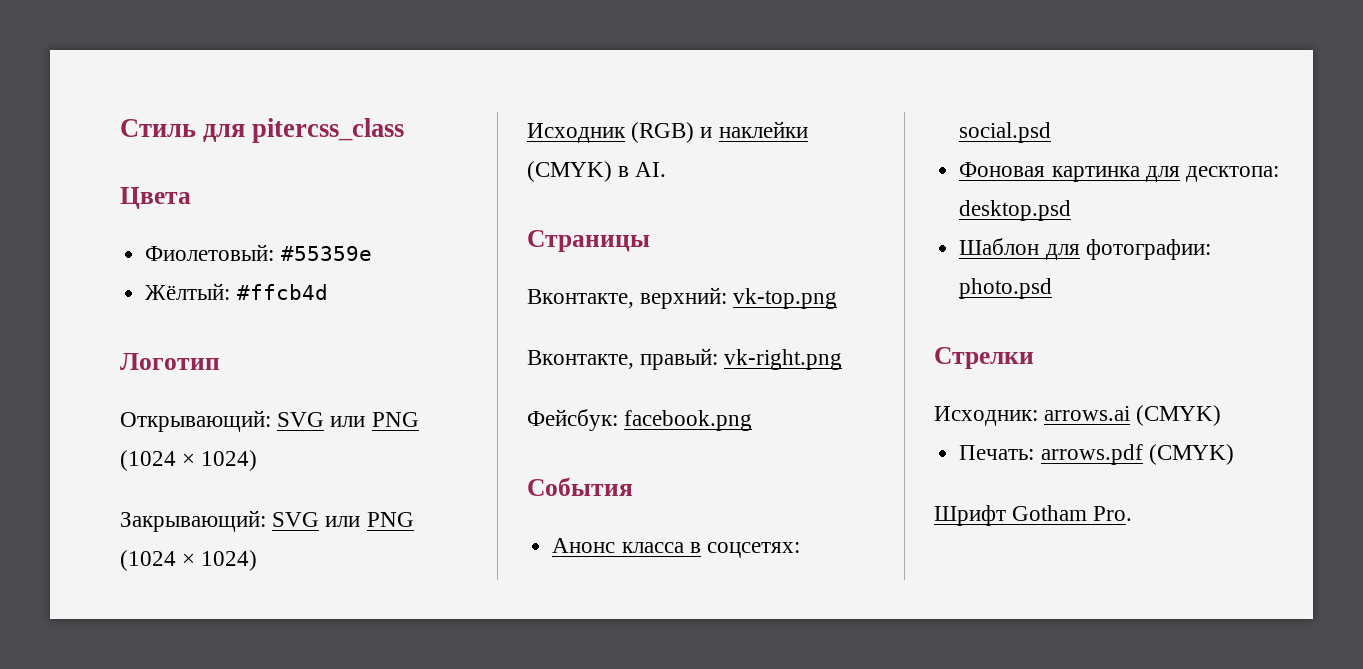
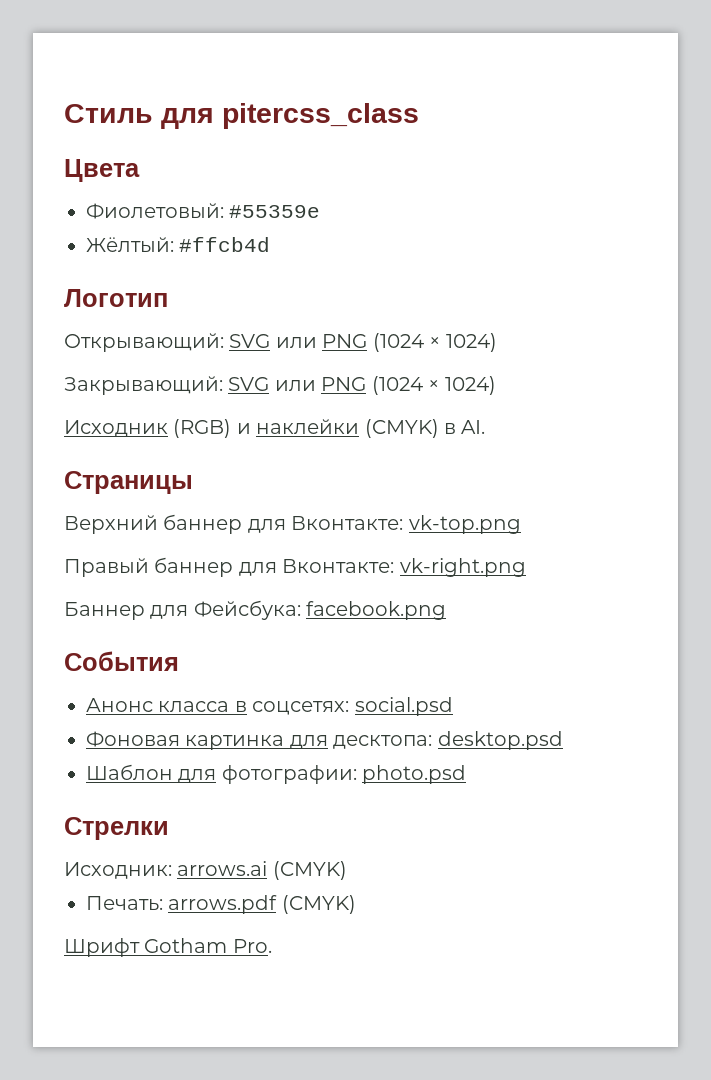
- Вконтакте, верхний: vk-top.png
- Вконтакте, правый: vk-right.png
- Фейсбук: facebook.png
+ Верхний баннер для Вконтакте: vk-top.png
+ Правый баннер для Вконтакте: vk-right.png
+ Баннер для Фейсбука: facebook.png

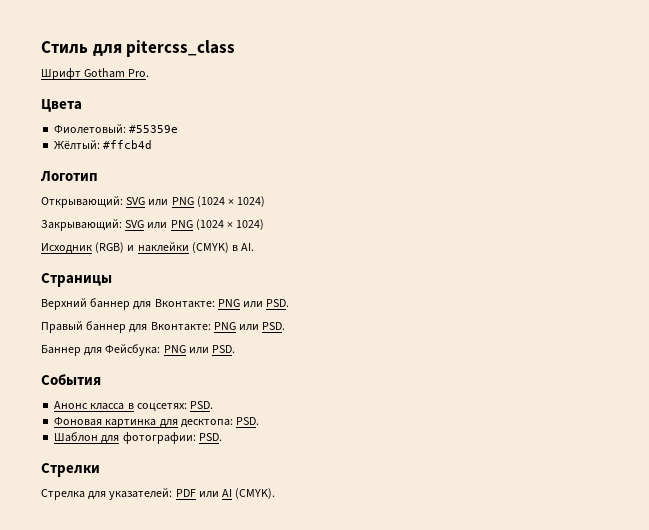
+ Шрифт Gotham Pro.
- Верхний баннер для Вконтакте: vk-top.png
+ Верхний баннер для Вконтакте: PNG или PSD.
- Правый баннер для Вконтакте: vk-right.png
+ Правый баннер для Вконтакте: PNG или PSD.
- Баннер для Фейсбука: facebook.png
+ Баннер для Фейсбука: PNG или PSD.
- Анонс класса в соцсетях: social.psd
+ Анонс класса в соцсетях: PSD.
- Фоновая картинка для десктопа: desktop.psd
+ Фоновая картинка для десктопа: PSD.
- Шаблон для фотографии: photo.psd
+ Шаблон для фотографии: PSD.
- Исходник: arrows.ai (CMYK)
- Печать: arrows.pdf (CMYK)
- Шрифт Gotham Pro.
+ Стрелка для указателей: PDF или AI (CMYK).

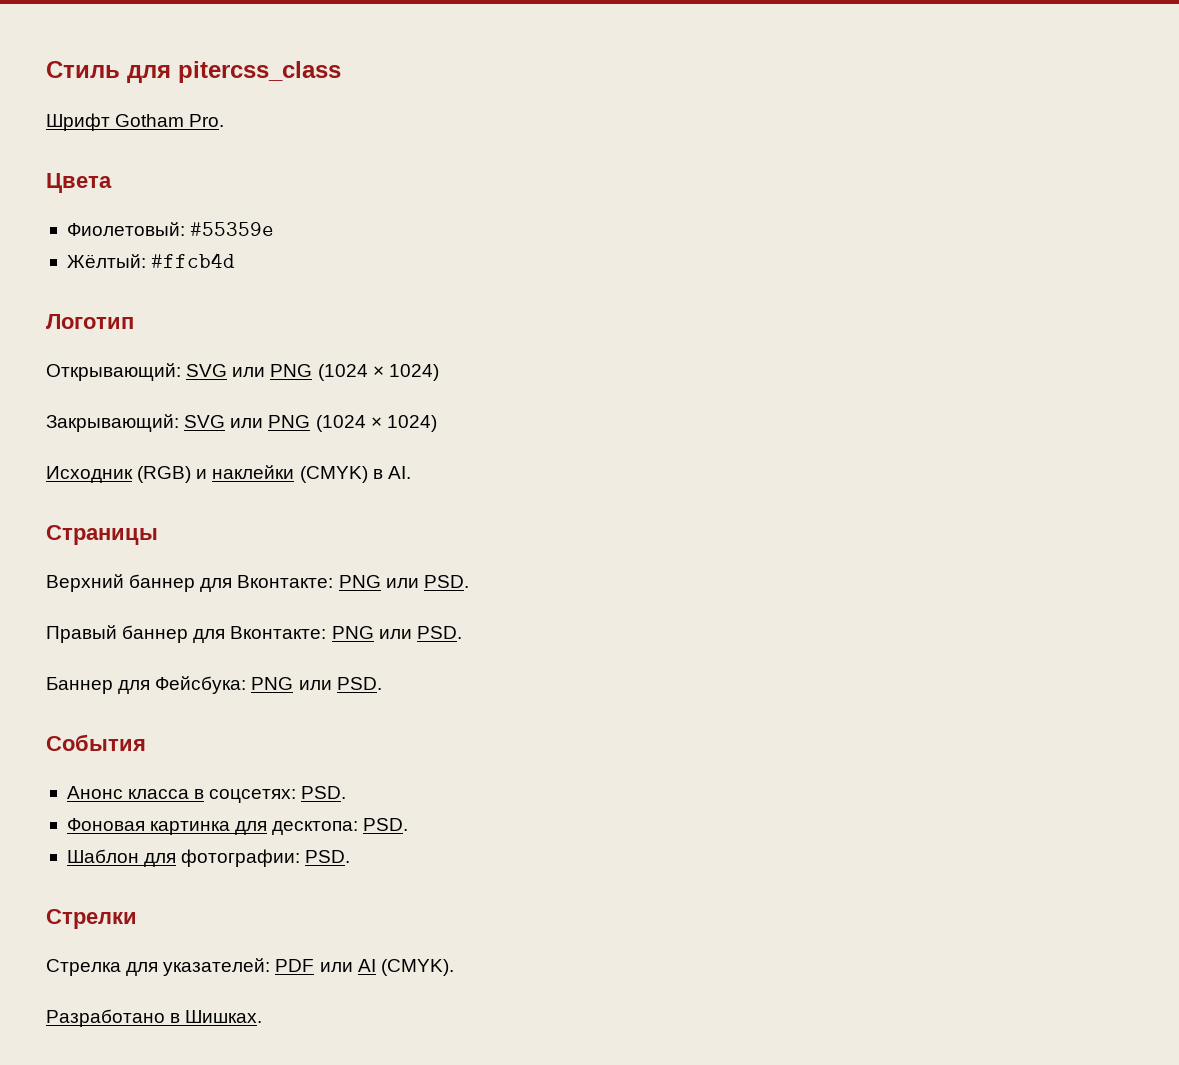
+ Разработано в Шишках.

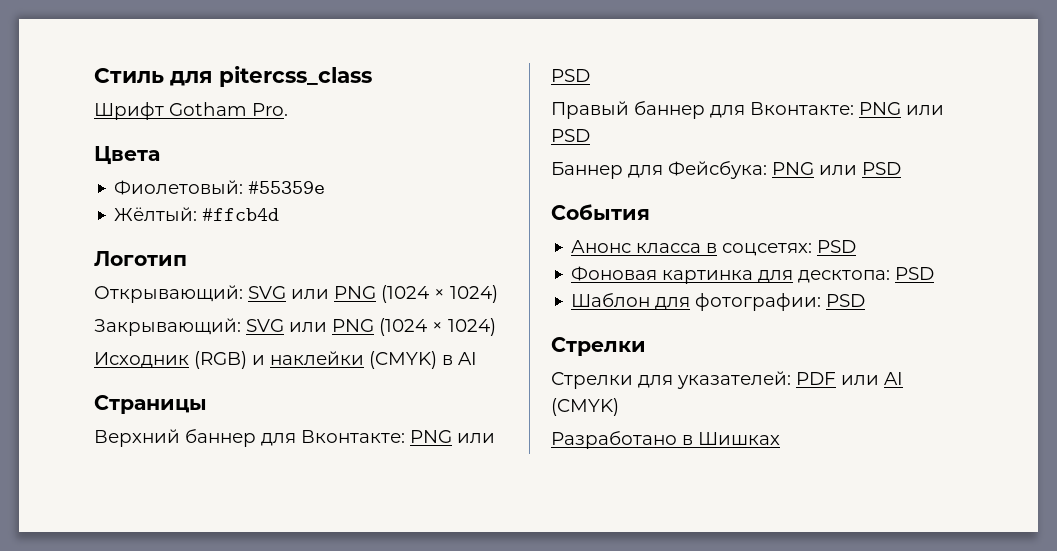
- Исходник (RGB) и наклейки (CMYK) в AI.
+ Исходник (RGB) и наклейки (CMYK) в AI
- Верхний баннер для Вконтакте: PNG или PSD.
+ Верхний баннер для Вконтакте: PNG или PSD
- Правый баннер для Вконтакте: PNG или PSD.
+ Правый баннер для Вконтакте: PNG или PSD
- Баннер для Фейсбука: PNG или PSD.
+ Баннер для Фейсбука: PNG или PSD
- Анонс класса в соцсетях: PSD.
+ Анонс класса в соцсетях: PSD
- Фоновая картинка для десктопа: PSD.
+ Фоновая картинка для десктопа: PSD
- Шаблон для фотографии: PSD.
+ Шаблон для фотографии: PSD
- Стрелка для указателей: PDF или AI (CMYK).
+ Стрелки для указателей: PDF или AI (CMYK)
- Разработано в Шишках.
+ Разработано в Шишках

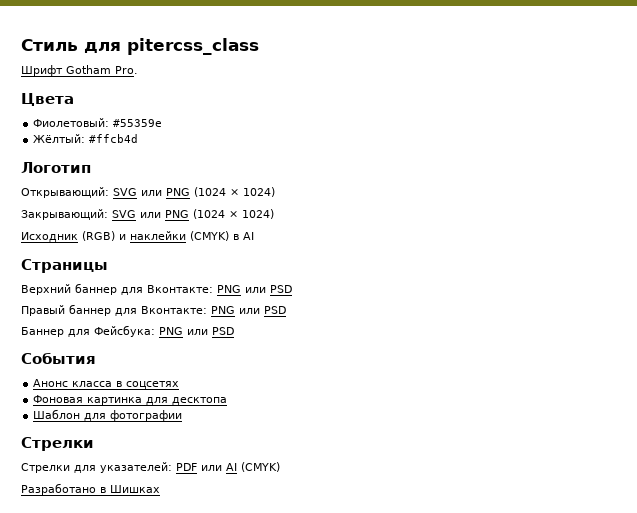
- Анонс класса в соцсетях: PSD
+ Анонс класса в соцсетях
- Фоновая картинка для десктопа: PSD
+ Фоновая картинка для десктопа
- Шаблон для фотографии: PSD
+ Шаблон для фотографии

